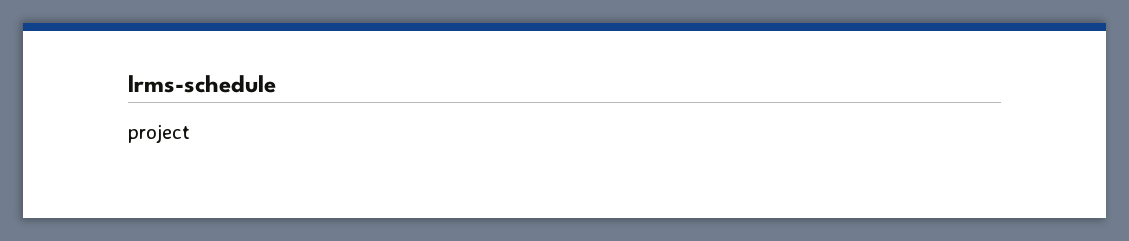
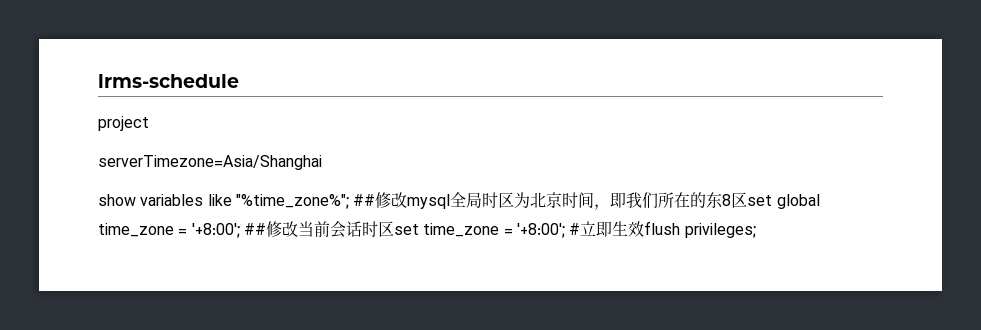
+ serverTimezone=Asia/Shanghai
+ show variables like "%time_zone%"; ##修改mysql全局时区为北京时间，即我们所在的东8区set global time_zone = '+8:00'; ##修改当前会话时区set time_zone = '+8:00'; #立即生效flush privileges;

